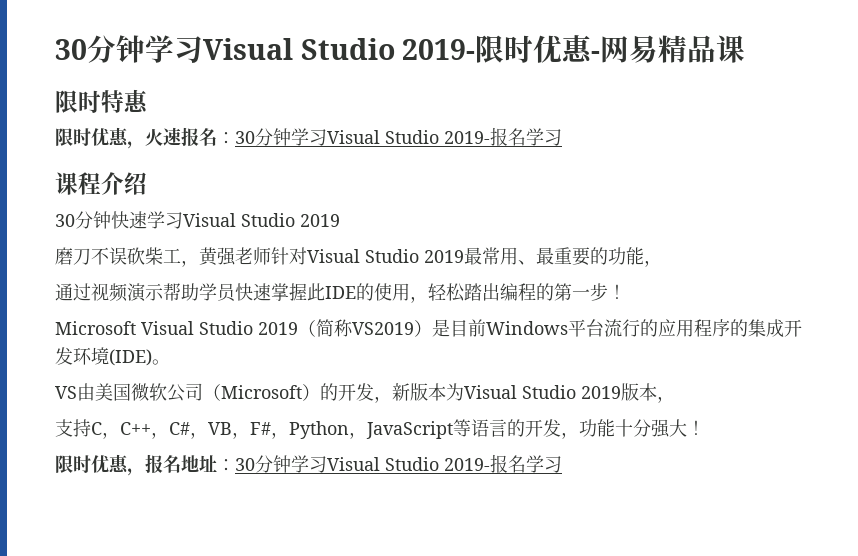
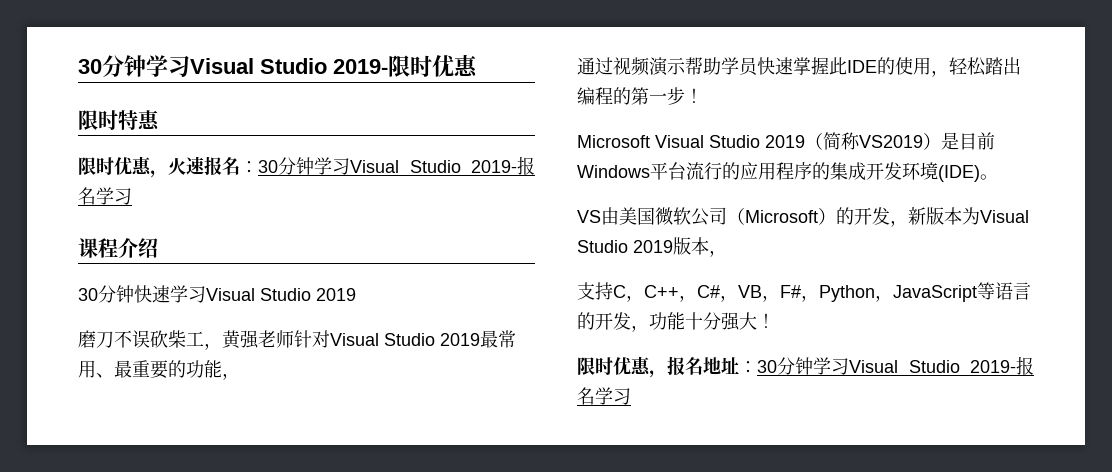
- 30分钟学习Visual Studio 2019-限时优惠-网易精品课
+ 30分钟学习Visual Studio 2019-限时优惠

